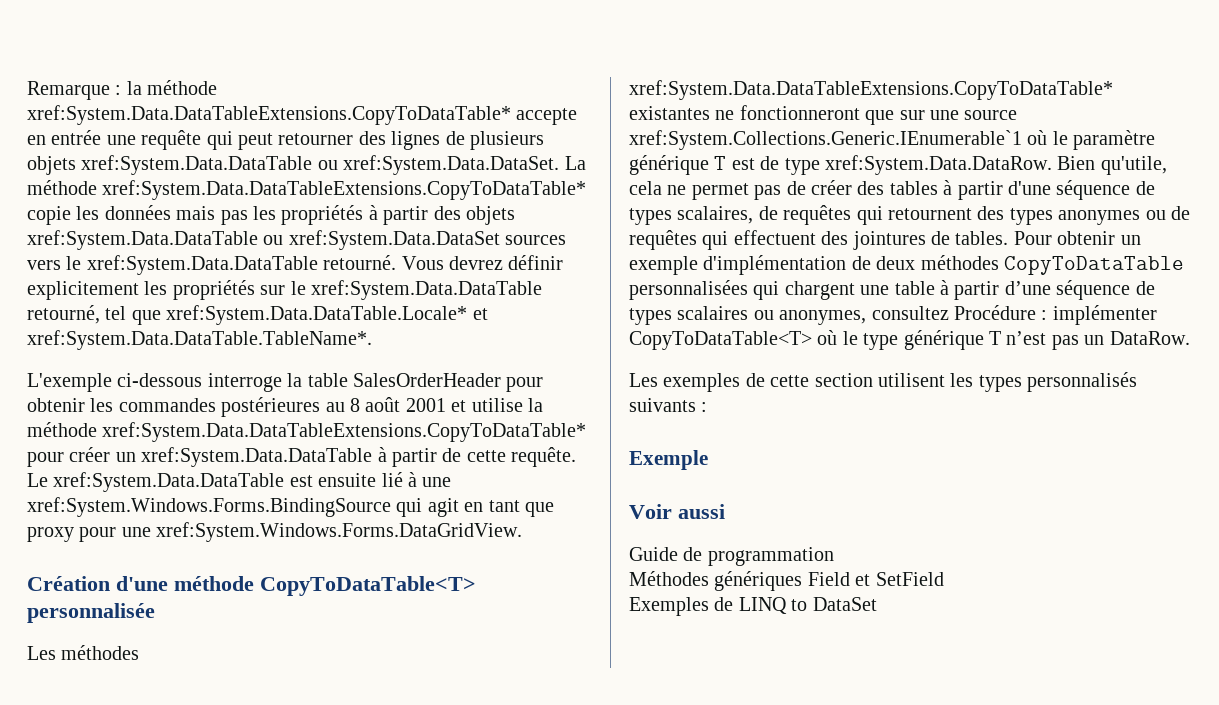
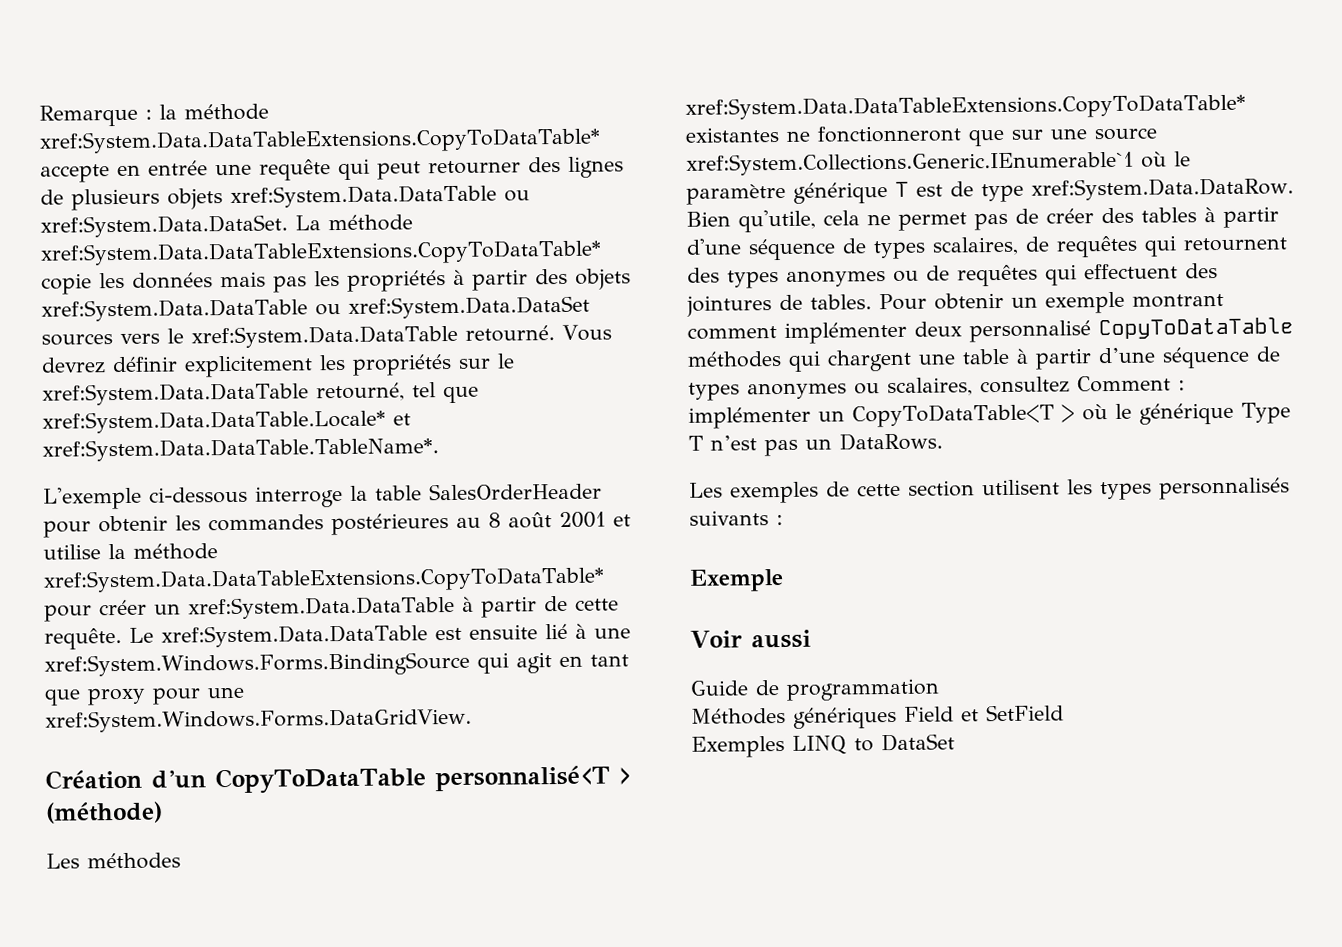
- Création d'une méthode CopyToDataTable<T> personnalisée
+ Création d’un CopyToDataTable personnalisé<T > (méthode)
- Pour obtenir un exemple d'implémentation de deux méthodes CopyToDataTable personnalisées qui chargent une table à partir d’une séquence de types scalaires ou anonymes, consultez Procédure : implémenter CopyToDataTable<T> où le type générique T n’est pas un DataRow.
+ Pour obtenir un exemple montrant comment implémenter deux personnalisé CopyToDataTable méthodes qui chargent une table à partir d’une séquence de types anonymes ou scalaires, consultez Comment : implémenter un CopyToDataTable<T > où le générique Type T n’est pas un DataRows.
- Exemples de LINQ to DataSet
+ Exemples LINQ to DataSet

